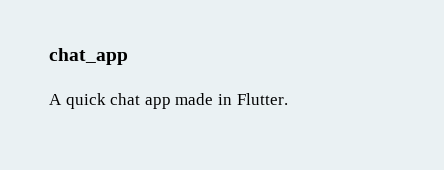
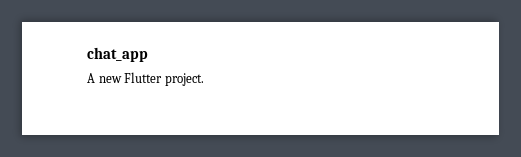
- A quick chat app made in Flutter.
+ A new Flutter project.

